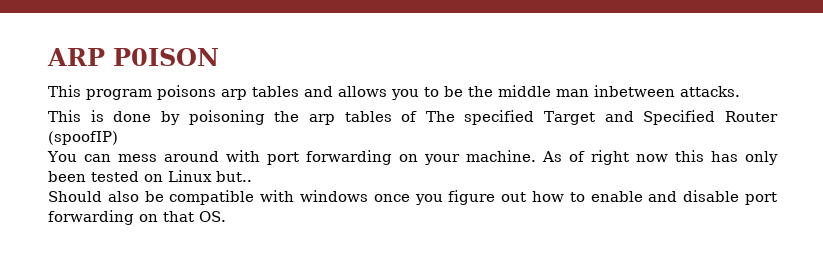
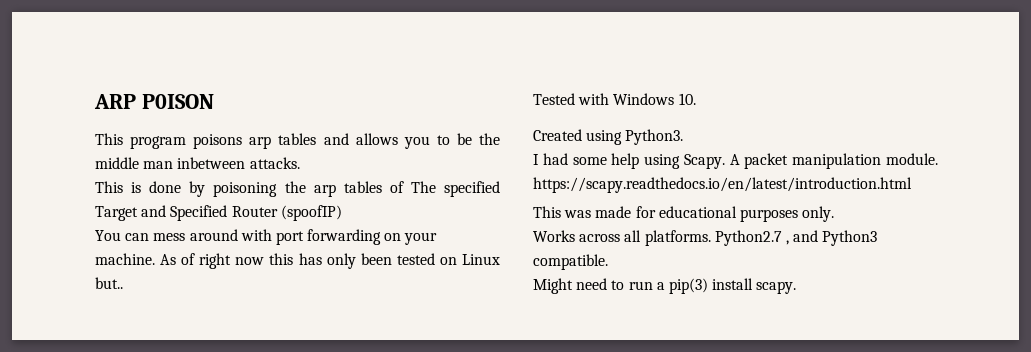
- Should also be compatible with windows once you figure out how to enable and disable port forwarding on that OS.
+ Tested with Windows 10.
+ Created using Python3.
+ I had some help using Scapy. A packet manipulation module. https://scapy.readthedocs.io/en/latest/introduction.html
+ This was made for educational purposes only.
+ Works across all platforms. Python2.7 , and Python3 compatible.
+ Might need to run a pip(3) install scapy.

